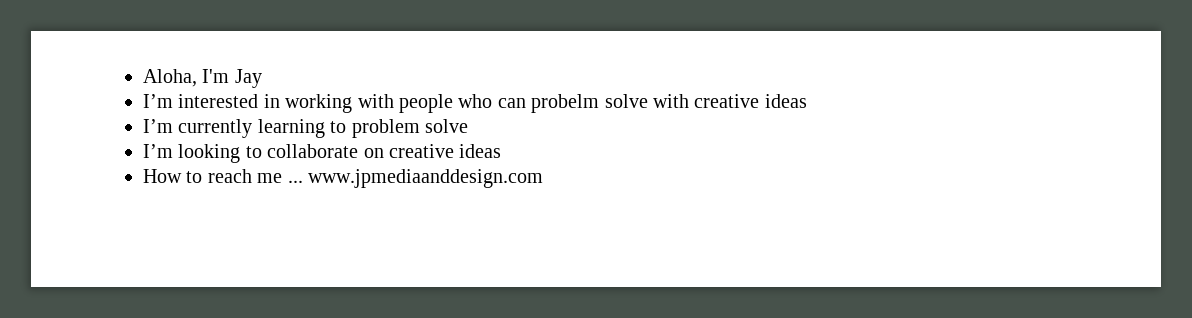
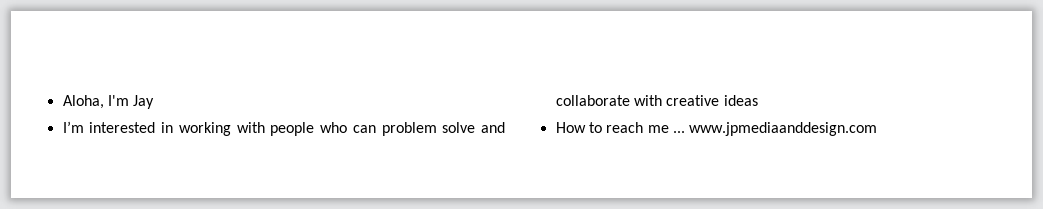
- I’m interested in working with people who can probelm solve with creative ideas
- I’m currently learning to problem solve
- I’m looking to collaborate on creative ideas
+ I’m interested in working with people who can problem solve and collaborate with creative ideas

